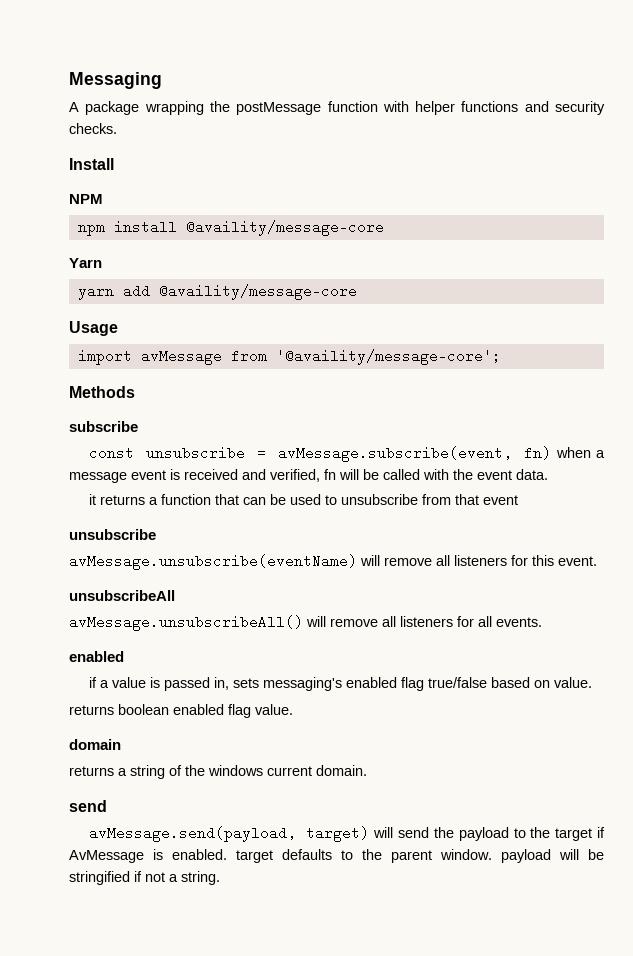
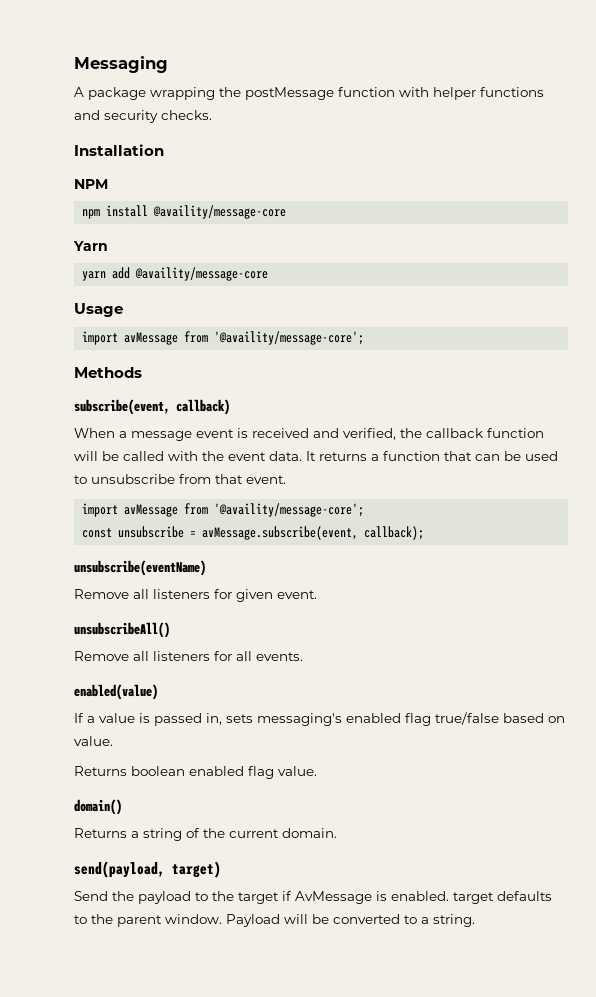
- Install
+ Installation
- subscribe
- const unsubscribe = avMessage.subscribe(event, fn) when a message event is received and verified, fn will be called with the event data.
- it returns a function that can be used to unsubscribe from that event
- unsubscribe
- avMessage.unsubscribe(eventName) will remove all listeners for this event.
- unsubscribeAll
- avMessage.unsubscribeAll() will remove all listeners for all events.
- enabled
- if a value is passed in, sets messaging's enabled flag true/false based on value.
+ subscribe(event, callback)
+ When a message event is received and verified, the callback function will be called with the event data. It returns a function that can be used to unsubscribe from that event.
+ import avMessage from '@availity/message-core';
+ const unsubscribe = avMessage.subscribe(event, callback);
+ unsubscribe(eventName)
+ Remove all listeners for given event.
+ unsubscribeAll()
+ Remove all listeners for all events.
+ enabled(value)
+ If a value is passed in, sets messaging's enabled flag true/false based on value.
- returns boolean enabled flag value.
+ Returns boolean enabled flag value.
- domain
- returns a string of the windows current domain.
- send
- avMessage.send(payload, target) will send the payload to the target if AvMessage is enabled. target defaults to the parent window. payload will be stringified if not a string.
+ domain()
+ Returns a string of the current domain.
+ send(payload, target)
+ Send the payload to the target if AvMessage is enabled. target defaults to the parent window. Payload will be converted to a string.

